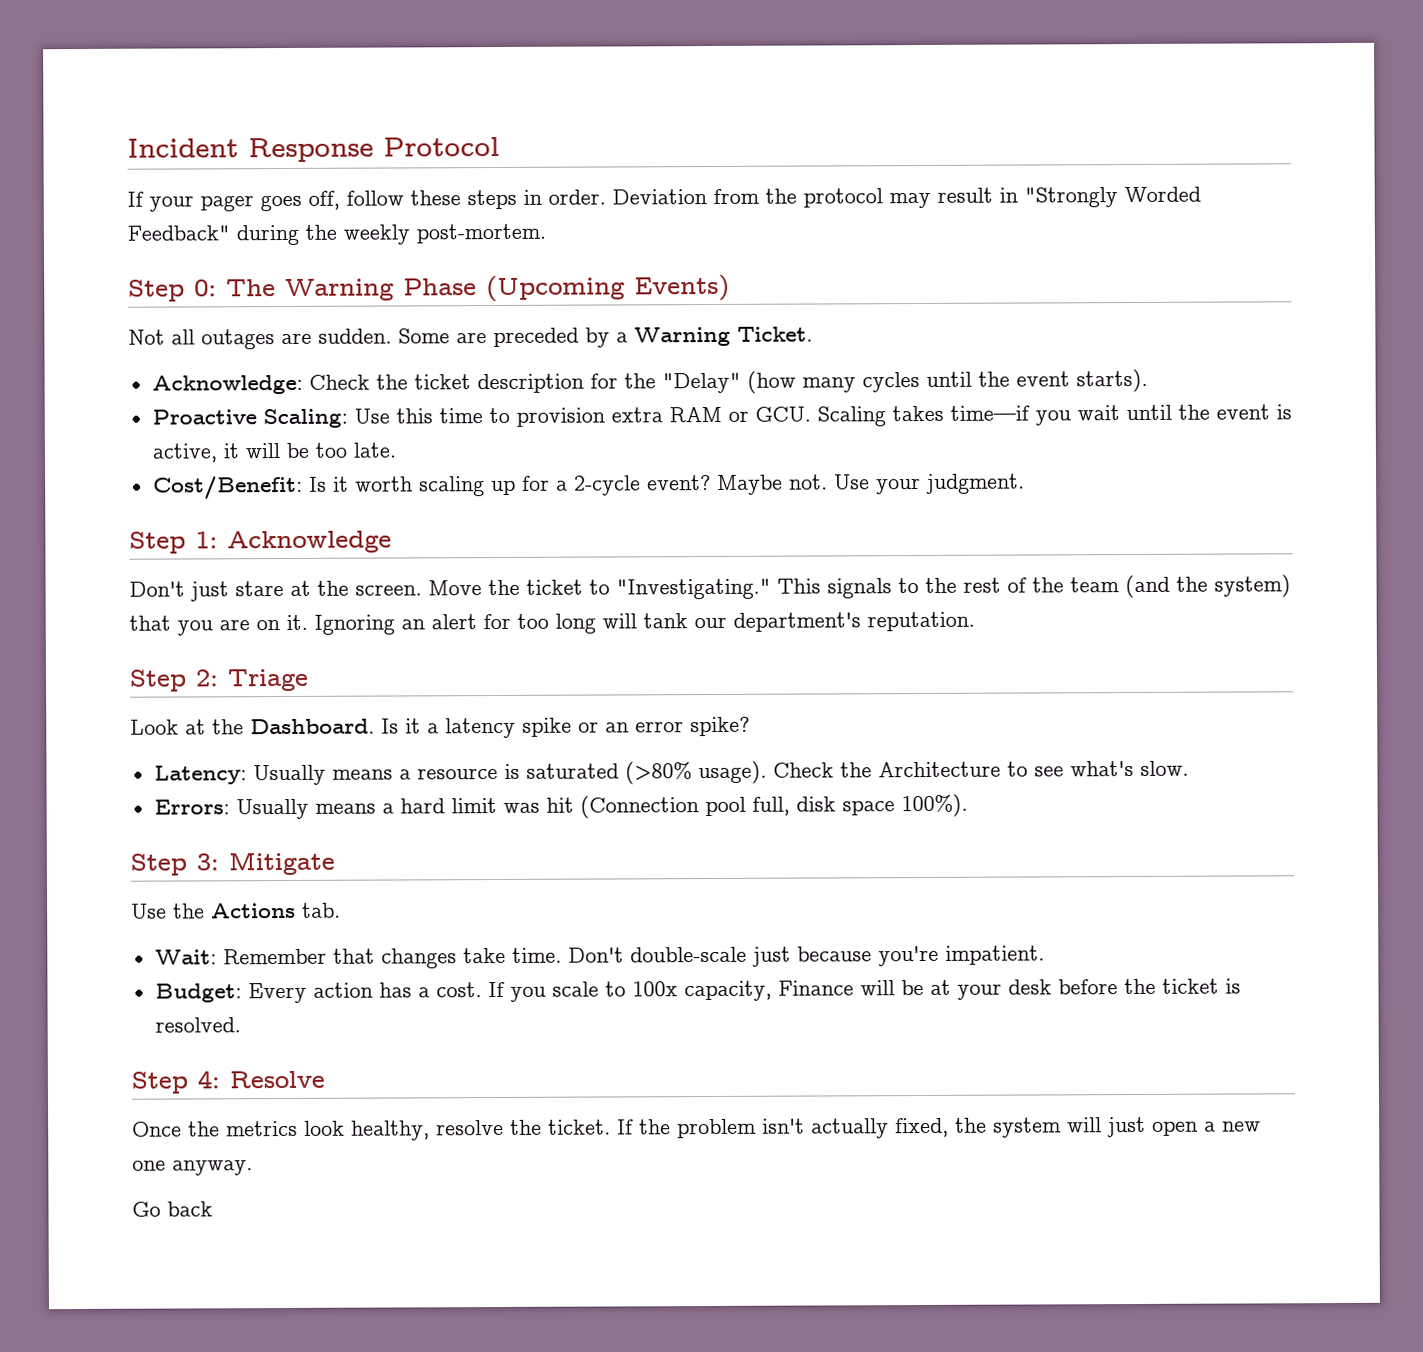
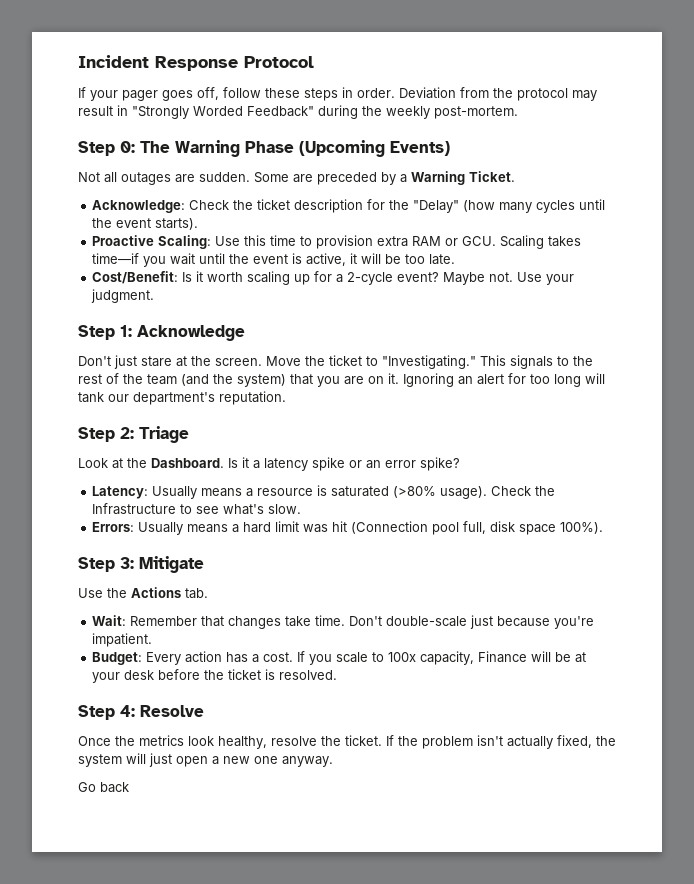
- Check the Architecture to see what's slow.
+ Check the Infrastructure to see what's slow.

